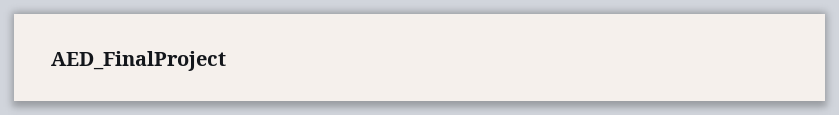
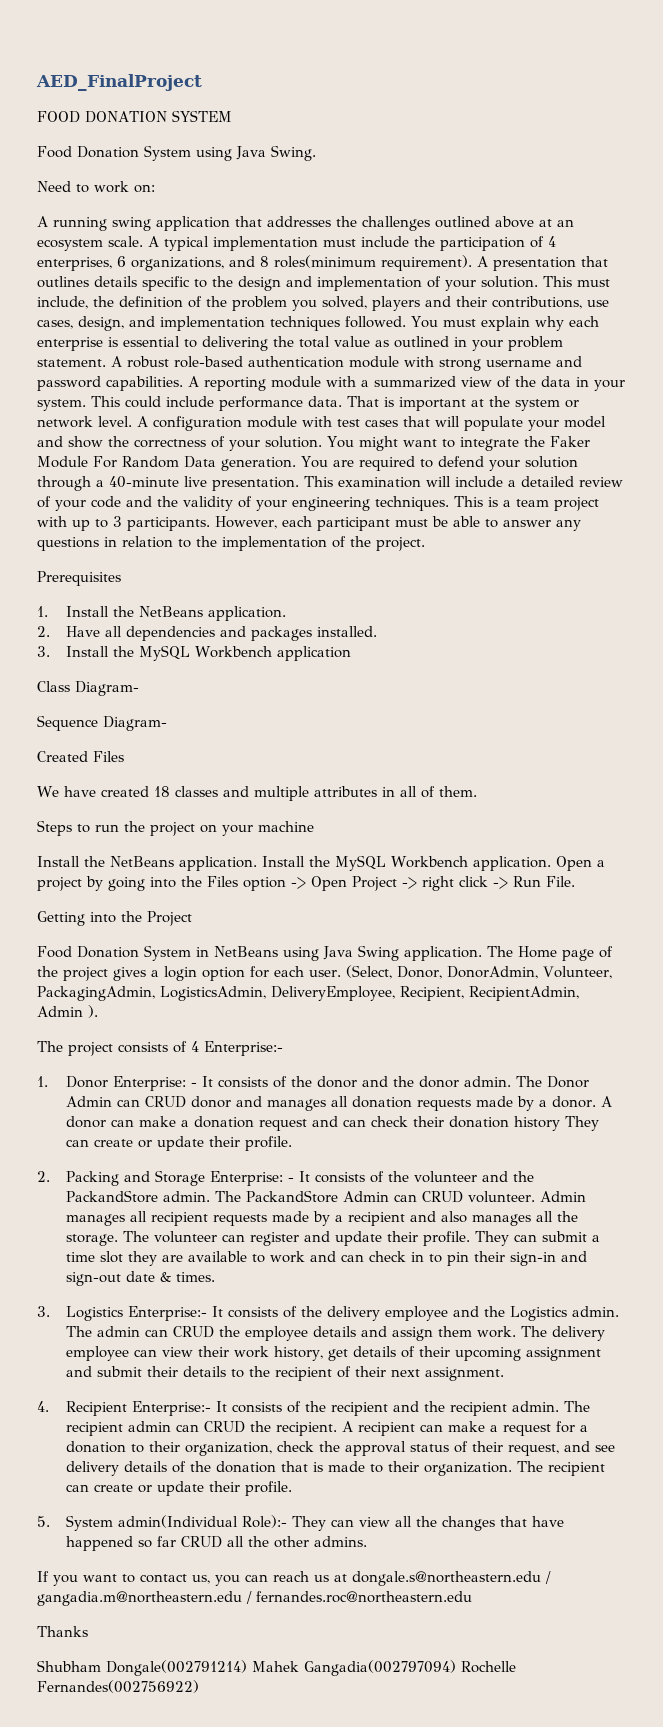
+ FOOD DONATION SYSTEM
+ Food Donation System using Java Swing.
+ Need to work on:
+ A running swing application that addresses the challenges outlined above at an ecosystem scale. A typical implementation must include the participation of 4 enterprises, 6 organizations, and 8 roles(minimum requirement). A presentation that outlines details specific to the design and implementation of your solution. This must include, the definition of the problem you solved, players and their contributions, use cases, design, and implementation techniques followed. You must explain why each enterprise is essential to delivering the total value as outlined in your problem statement. A robust role-based authentication module with strong username and password capabilities. A reporting module with a summarized view of the data in your system. This could include performance data. That is important at the system or network level. A configuration module with test cases that will populate your model and show the correctness of your solution. You might want to integrate the Faker Module For Random Data generation. You are required to defend your solution through a 40-minute live presentation. This examination will include a detailed review of your code and the validity of your engineering techniques. This is a team project with up to 3 participants. However, each participant must be able to answer any questions in relation to the implementation of the project.
+ Prerequisites
+ 1. Install the NetBeans application.
+ 2. Have all dependencies and packages installed.
+ 3. Install the MySQL Workbench application
+ Class Diagram-
+ Sequence Diagram-
+ Created Files
+ We have created 18 classes and multiple attributes in all of them.
+ Steps to run the project on your machine
+ Install the NetBeans application. Install the MySQL Workbench application. Open a project by going into the Files option -> Open Project -> right click -> Run File.
+ Getting into the Project
+ Food Donation System in NetBeans using Java Swing application. The Home page of the project gives a login option for each user. (Select, Donor, DonorAdmin, Volunteer, PackagingAdmin, LogisticsAdmin, DeliveryEmployee, Recipient, RecipientAdmin, Admin ).
+ The project consists of 4 Enterprise:-
+ 1. Donor Enterprise: - It consists of the donor and the donor admin. The Donor Admin can CRUD donor and manages all donation requests made by a donor. A donor can make a donation request and can check their donation history They can create or update their profile.
+ 2. Packing and Storage Enterprise: - It consists of the volunteer and the PackandStore admin. The PackandStore Admin can CRUD volunteer. Admin manages all recipient requests made by a recipient and also manages all the storage. The volunteer can register and update their profile. They can submit a time slot they are available to work and can check in to pin their sign-in and sign-out date & times.
+ 3. Logistics Enterprise:- It consists of the delivery employee and the Logistics admin. The admin can CRUD the employee details and assign them work. The delivery employee can view their work history, get details of their upcoming assignment and submit their details to the recipient of their next assignment.
+ 4. Recipient Enterprise:- It consists of the recipient and the recipient admin. The recipient admin can CRUD the recipient. A recipient can make a request for a donation to their organization, check the approval status of their request, and see delivery details of the donation that is made to their organization. The recipient can create or update their profile.
+ 5. System admin(Individual Role):- They can view all the changes that have happened so far CRUD all the other admins.
+ If you want to contact us, you can reach us at dongale.s@northeastern.edu / gangadia.m@northeastern.edu / fernandes.roc@northeastern.edu
+ Thanks
+ Shubham Dongale(002791214) Mahek Gangadia(002797094) Rochelle Fernandes(002756922)

